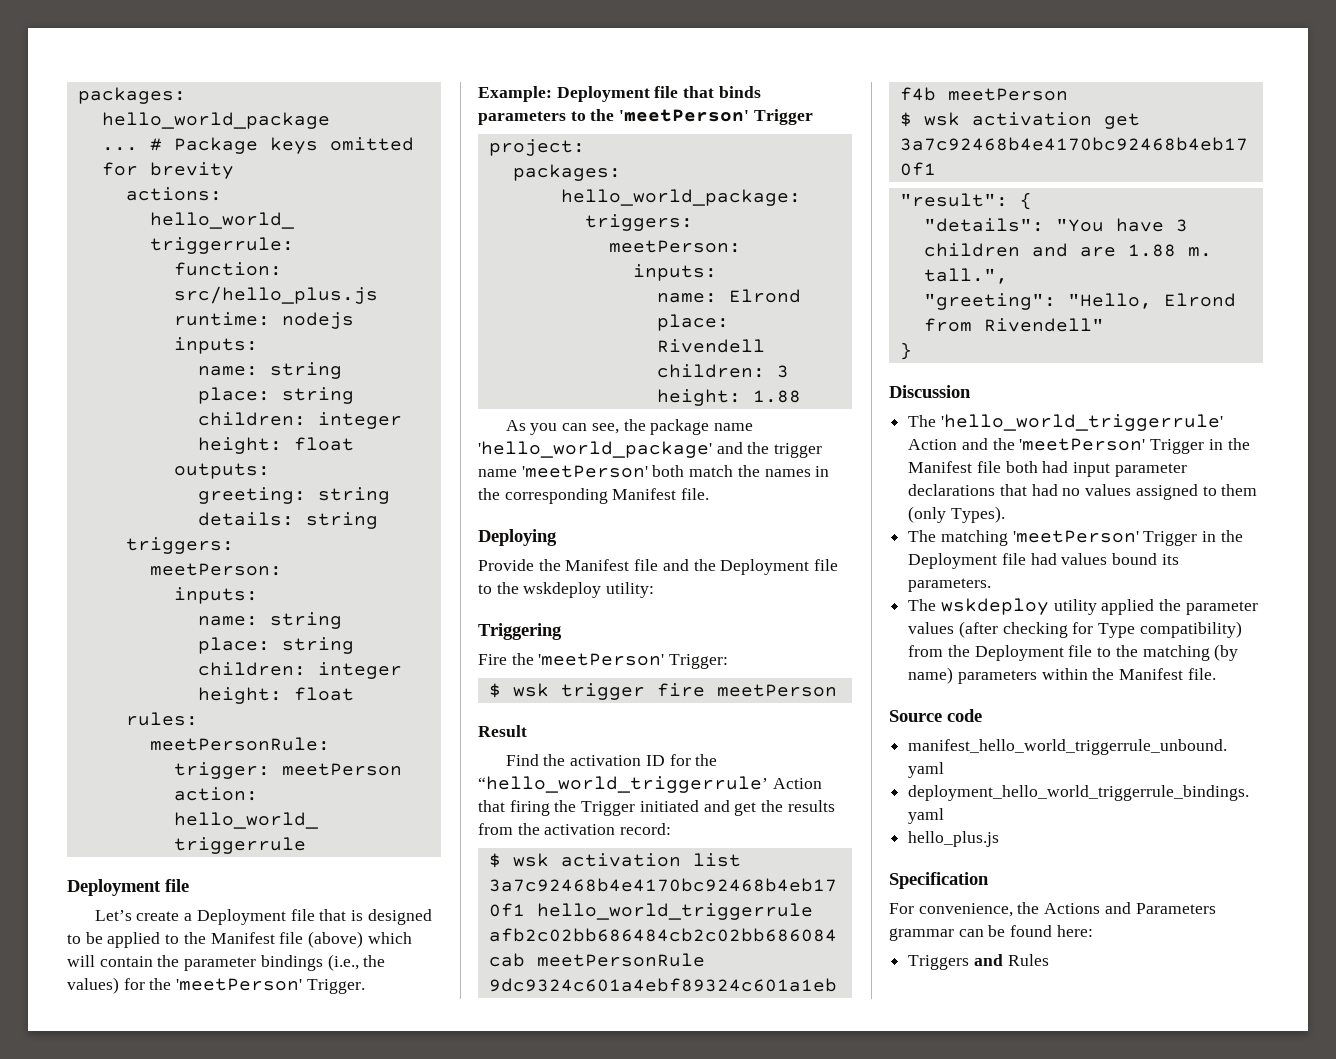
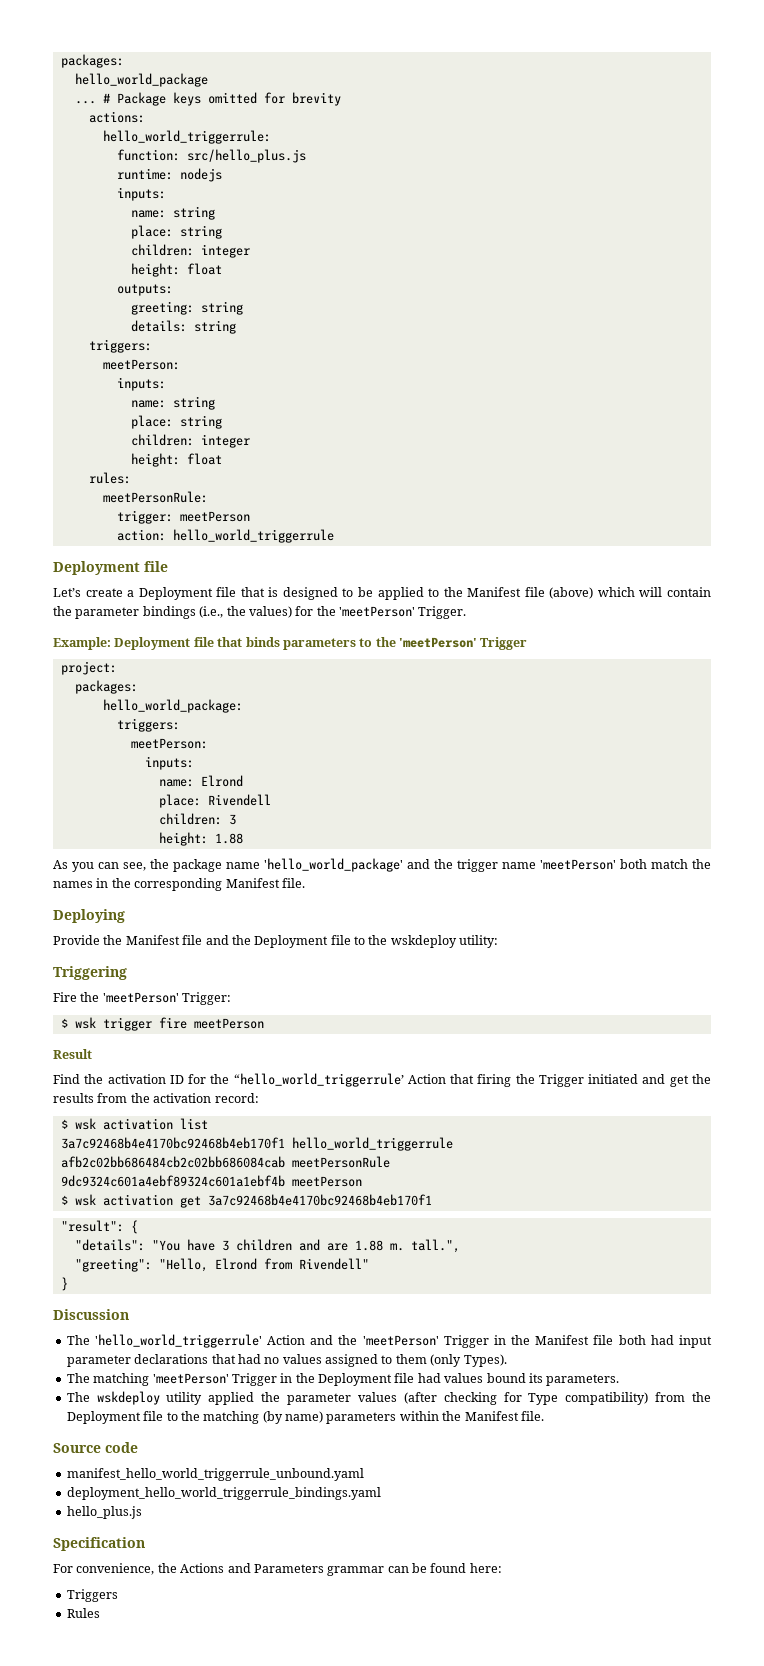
- Triggers and Rules
+ Triggers
+ Rules

